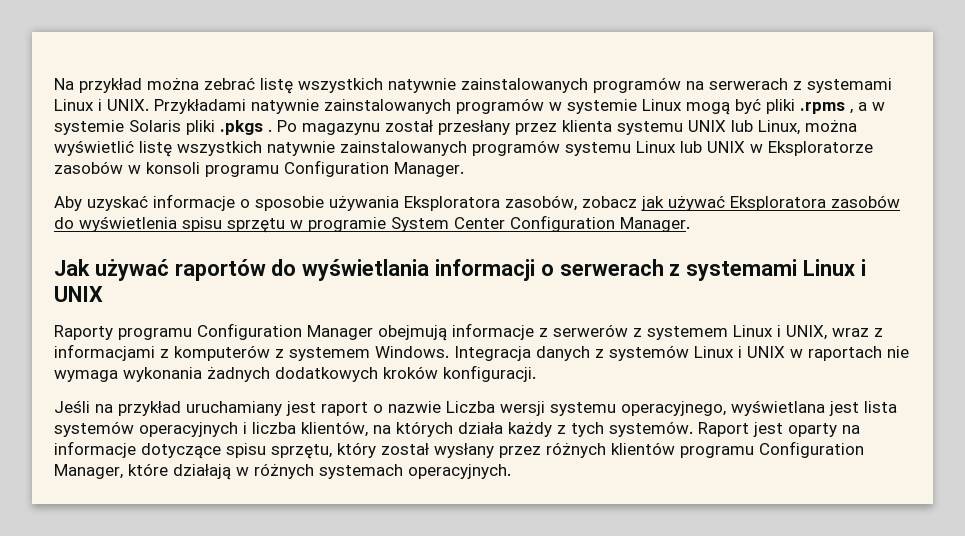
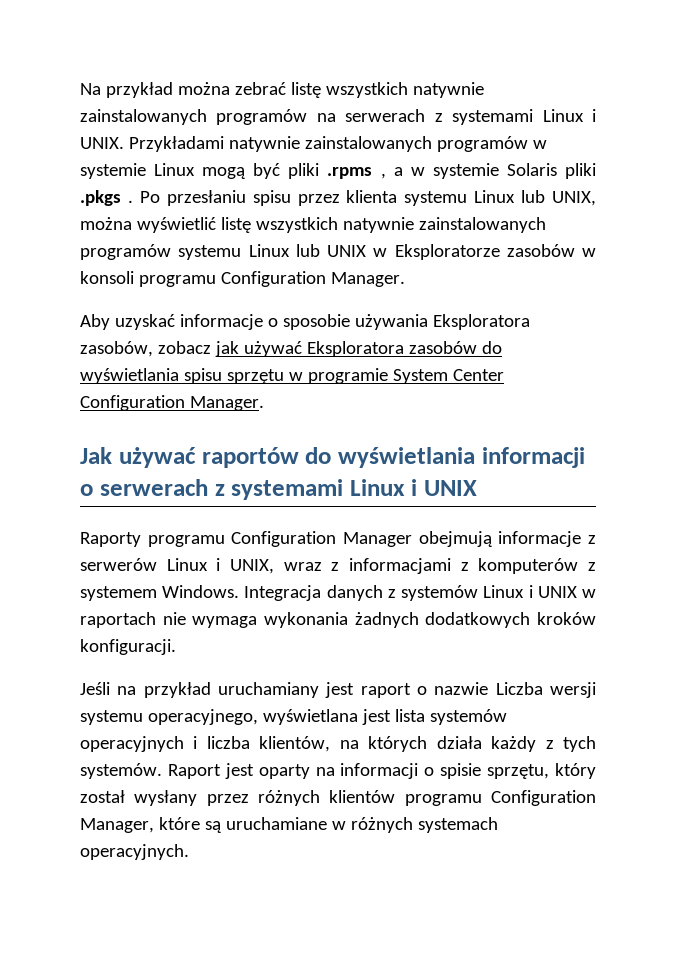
- Po magazynu został przesłany przez klienta systemu UNIX lub Linux, można wyświetlić listę wszystkich natywnie zainstalowanych programów systemu Linux lub UNIX w Eksploratorze zasobów w konsoli programu Configuration Manager.
+ Po przesłaniu spisu przez klienta systemu Linux lub UNIX, można wyświetlić listę wszystkich natywnie zainstalowanych programów systemu Linux lub UNIX w Eksploratorze zasobów w konsoli programu Configuration Manager.
- Aby uzyskać informacje o sposobie używania Eksploratora zasobów, zobacz jak używać Eksploratora zasobów do wyświetlenia spisu sprzętu w programie System Center Configuration Manager.
+ Aby uzyskać informacje o sposobie używania Eksploratora zasobów, zobacz jak używać Eksploratora zasobów do wyświetlania spisu sprzętu w programie System Center Configuration Manager.
- Raporty programu Configuration Manager obejmują informacje z serwerów z systemem Linux i UNIX, wraz z informacjami z komputerów z systemem Windows.
+ Raporty programu Configuration Manager obejmują informacje z serwerów Linux i UNIX, wraz z informacjami z komputerów z systemem Windows.
- Raport jest oparty na informacje dotyczące spisu sprzętu, który został wysłany przez różnych klientów programu Configuration Manager, które działają w różnych systemach operacyjnych.
+ Raport jest oparty na informacji o spisie sprzętu, który został wysłany przez różnych klientów programu Configuration Manager, które są uruchamiane w różnych systemach operacyjnych.

